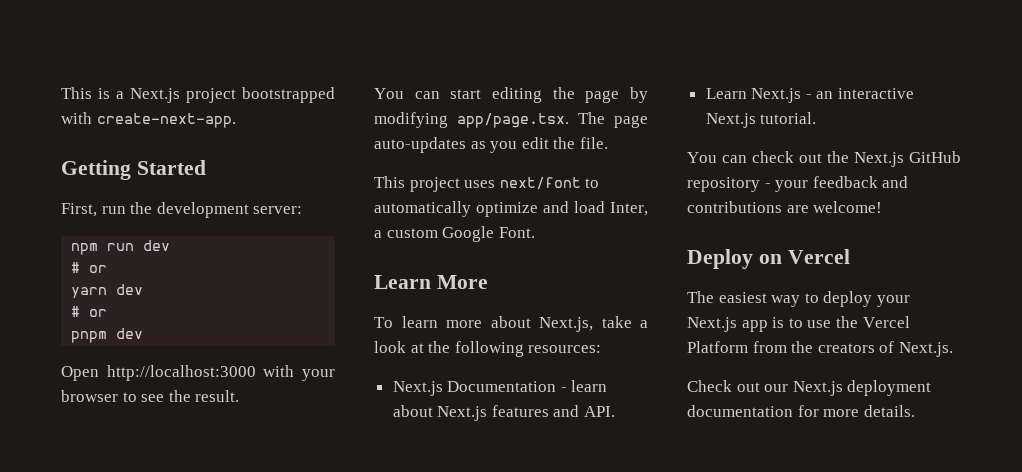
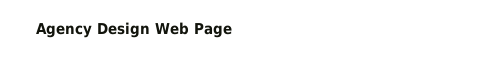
- This is a Next.js project bootstrapped with create-next-app.
- Getting Started
- First, run the development server:
- npm run dev
- # or
- yarn dev
- # or
- pnpm dev
- Open http://localhost:3000 with your browser to see the result.
- You can start editing the page by modifying app/page.tsx. The page auto-updates as you edit the file.
- This project uses next/font to automatically optimize and load Inter, a custom Google Font.
- Learn More
- To learn more about Next.js, take a look at the following resources:
- Next.js Documentation - learn about Next.js features and API.
- Learn Next.js - an interactive Next.js tutorial.
- You can check out the Next.js GitHub repository - your feedback and contributions are welcome!
- Deploy on Vercel
- The easiest way to deploy your Next.js app is to use the Vercel Platform from the creators of Next.js.
- Check out our Next.js deployment documentation for more details.
+ Agency Design Web Page

